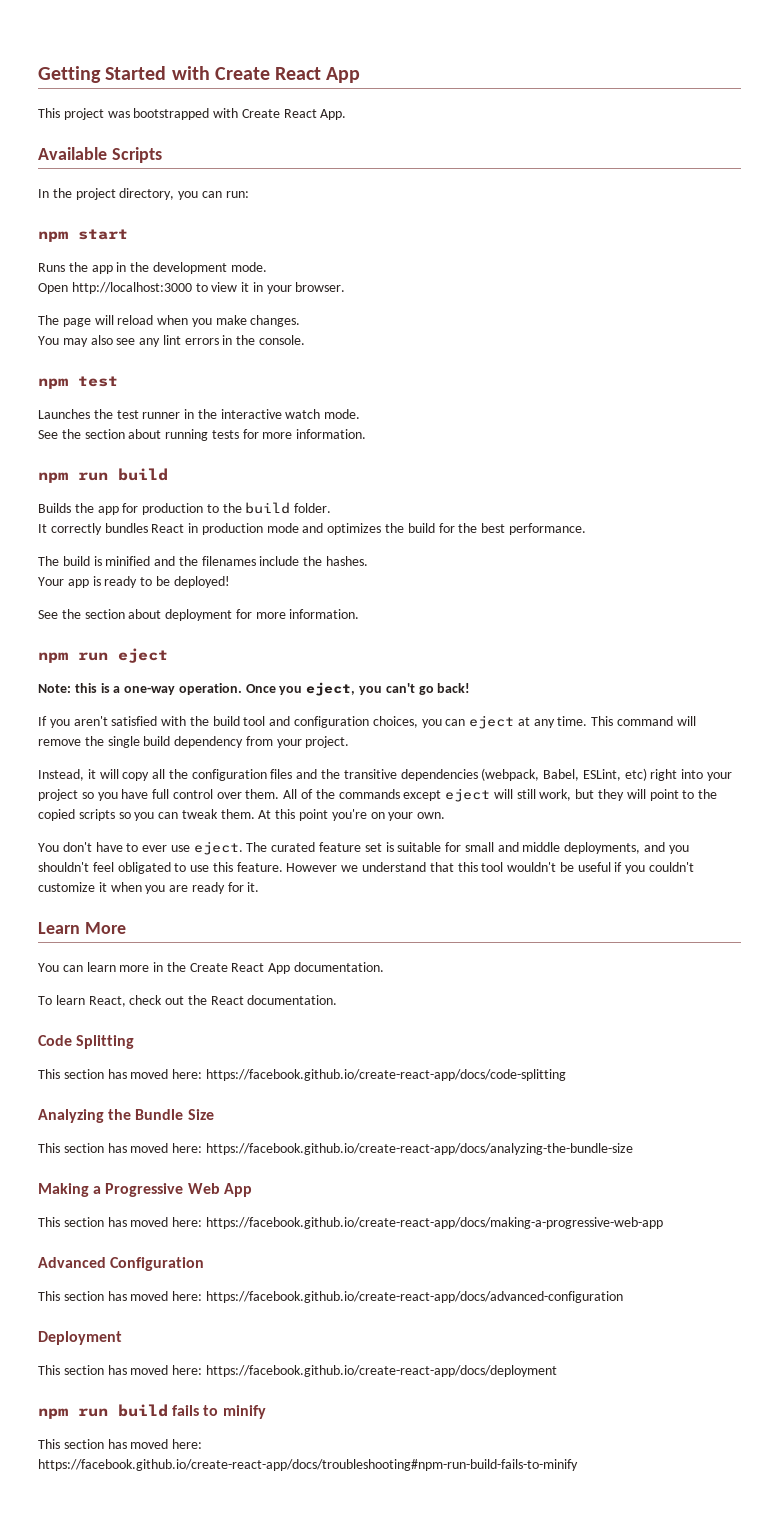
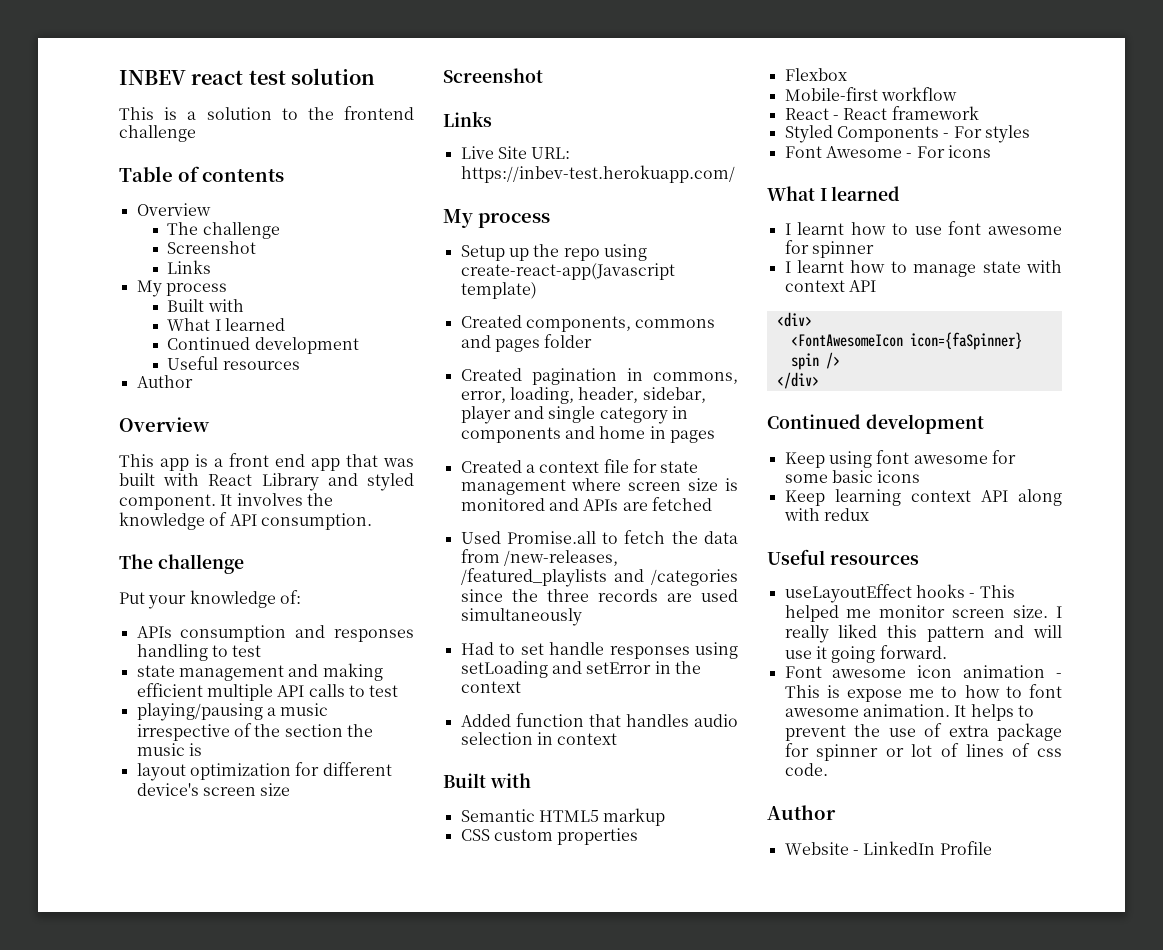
- Getting Started with Create React App
- This project was bootstrapped with Create React App.
- Available Scripts
- In the project directory, you can run:
- npm start
- Runs the app in the development mode.
- Open http://localhost:3000 to view it in your browser.
- The page will reload when you make changes.
- You may also see any lint errors in the console.
- npm test
- Launches the test runner in the interactive watch mode.
- See the section about running tests for more information.
- npm run build
- Builds the app for production to the build folder.
- It correctly bundles React in production mode and optimizes the build for the best performance.
- The build is minified and the filenames include the hashes.
- Your app is ready to be deployed!
- See the section about deployment for more information.
- npm run eject
- Note: this is a one-way operation. Once you eject, you can't go back!
- If you aren't satisfied with the build tool and configuration choices, you can eject at any time. This command will remove the single build dependency from your project.
- Instead, it will copy all the configuration files and the transitive dependencies (webpack, Babel, ESLint, etc) right into your project so you have full control over them. All of the commands except eject will still work, but they will point to the copied scripts so you can tweak them. At this point you're on your own.
- You don't have to ever use eject. The curated feature set is suitable for small and middle deployments, and you shouldn't feel obligated to use this feature. However we understand that this tool wouldn't be useful if you couldn't customize it when you are ready for it.
- Learn More
- You can learn more in the Create React App documentation.
- To learn React, check out the React documentation.
- Code Splitting
- This section has moved here: https://facebook.github.io/create-react-app/docs/code-splitting
- Analyzing the Bundle Size
- This section has moved here: https://facebook.github.io/create-react-app/docs/analyzing-the-bundle-size
- Making a Progressive Web App
- This section has moved here: https://facebook.github.io/create-react-app/docs/making-a-progressive-web-app
- Advanced Configuration
- This section has moved here: https://facebook.github.io/create-react-app/docs/advanced-configuration
- Deployment
- This section has moved here: https://facebook.github.io/create-react-app/docs/deployment
- npm run build fails to minify
- This section has moved here: https://facebook.github.io/create-react-app/docs/troubleshooting#npm-run-build-fails-to-minify
+ INBEV react test solution
+ This is a solution to the frontend challenge
+ Table of contents
+ Overview
+ The challenge
+ Screenshot
+ Links
+ My process
+ Built with
+ What I learned
+ Continued development
+ Useful resources
+ Author
+ Overview
+ This app is a front end app that was built with React Library and styled component. It involves the knowledge of API consumption.
+ The challenge
+ Put your knowledge of:
+ APIs consumption and responses handling to test
+ state management and making efficient multiple API calls to test
+ playing/pausing a music irrespective of the section the music is
+ layout optimization for different device's screen size
+ Screenshot
+ Links
+ Live Site URL: https://inbev-test.herokuapp.com/
+ My process
+ Setup up the repo using create-react-app(Javascript template)
+ Created components, commons and pages folder
+ Created pagination in commons, error, loading, header, sidebar, player and single category in components and home in pages
+ Created a context file for state management where screen size is monitored and APIs are fetched
+ Used Promise.all to fetch the data from /new-releases, /featured_playlists and /categories since the three records are used simultaneously
+ Had to set handle responses using setLoading and setError in the context
+ Added function that handles audio selection in context
+ Built with
+ Semantic HTML5 markup
+ CSS custom properties
+ Flexbox
+ Mobile-first workflow
+ React - React framework
+ Styled Components - For styles
+ Font Awesome - For icons
+ What I learned
+ I learnt how to use font awesome for spinner
+ I learnt how to manage state with context API
+ <div>
+ <FontAwesomeIcon icon={faSpinner} spin />
+ </div>
+ Continued development
+ Keep using font awesome for some basic icons
+ Keep learning context API along with redux
+ Useful resources
+ useLayoutEffect hooks - This helped me monitor screen size. I really liked this pattern and will use it going forward.
+ Font awesome icon animation - This is expose me to how to font awesome animation. It helps to prevent the use of extra package for spinner or lot of lines of css code.
+ Author
+ Website - LinkedIn Profile

